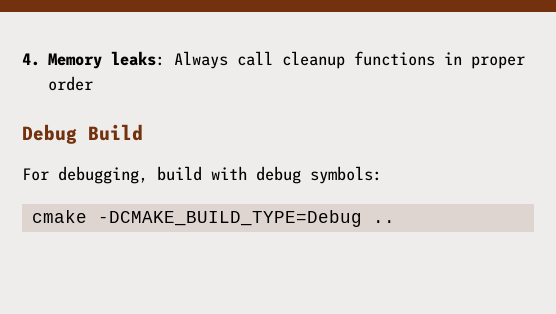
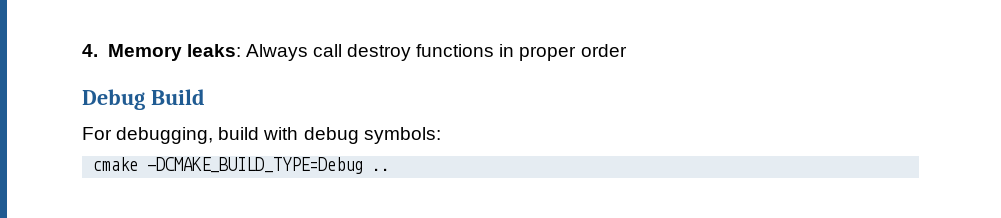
- 4. Memory leaks: Always call cleanup functions in proper order
+ 4. Memory leaks: Always call destroy functions in proper order

